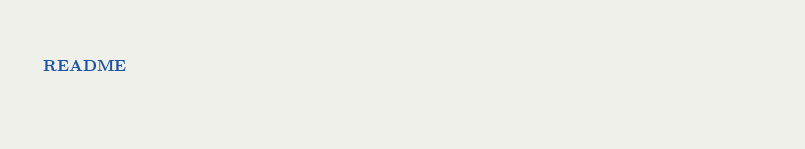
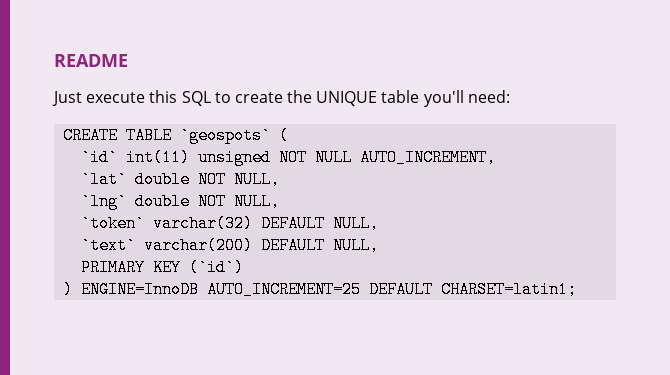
+ Just execute this SQL to create the UNIQUE table you'll need:
+ CREATE TABLE `geospots` (
+ `id` int(11) unsigned NOT NULL AUTO_INCREMENT,
+ `lat` double NOT NULL,
+ `lng` double NOT NULL,
+ `token` varchar(32) DEFAULT NULL,
+ `text` varchar(200) DEFAULT NULL,
+ PRIMARY KEY (`id`)
+ ) ENGINE=InnoDB AUTO_INCREMENT=25 DEFAULT CHARSET=latin1;

